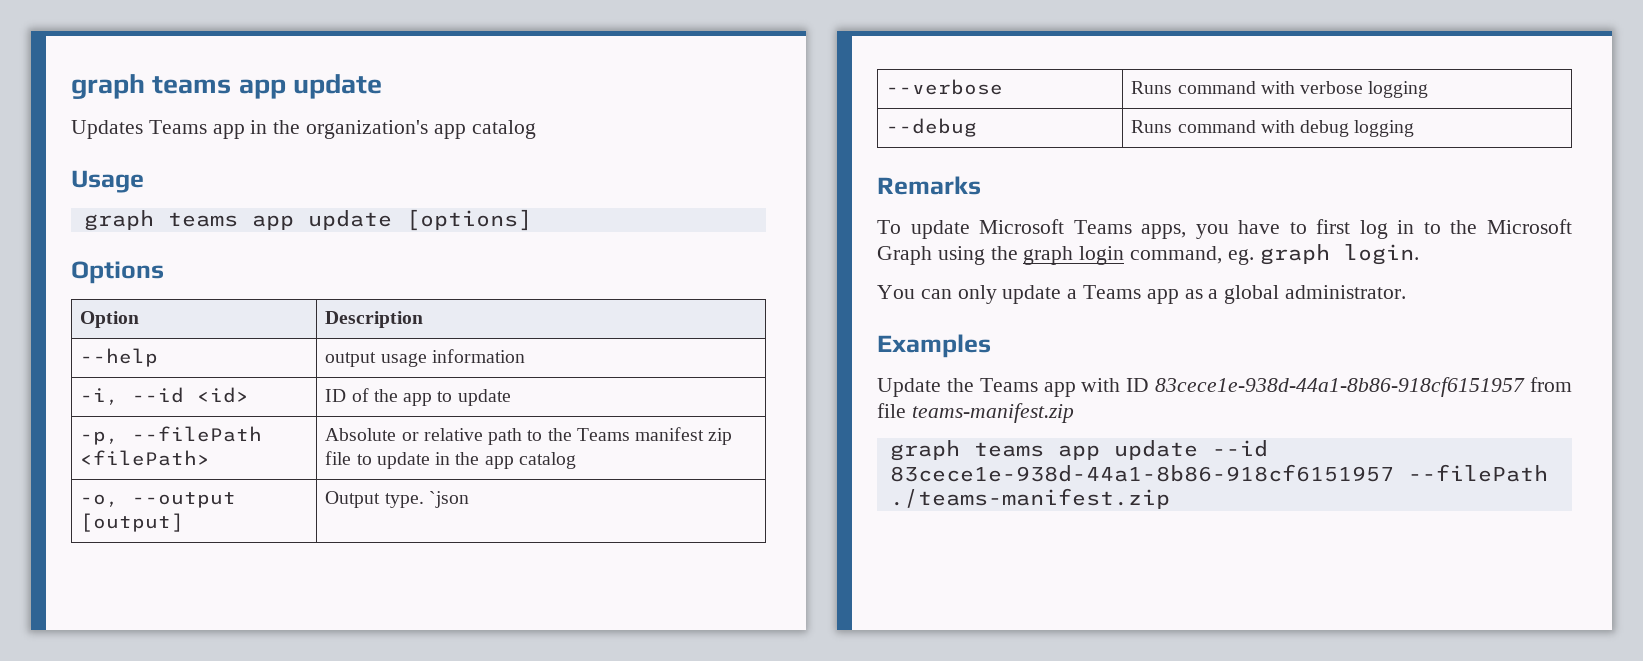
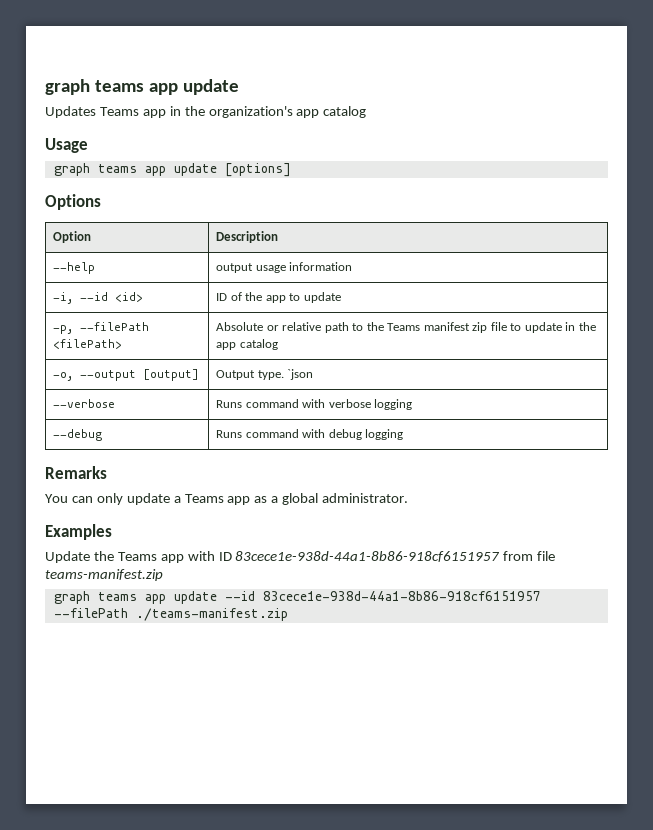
- To update Microsoft Teams apps, you have to first log in to the Microsoft Graph using the graph login command, eg. graph login.

